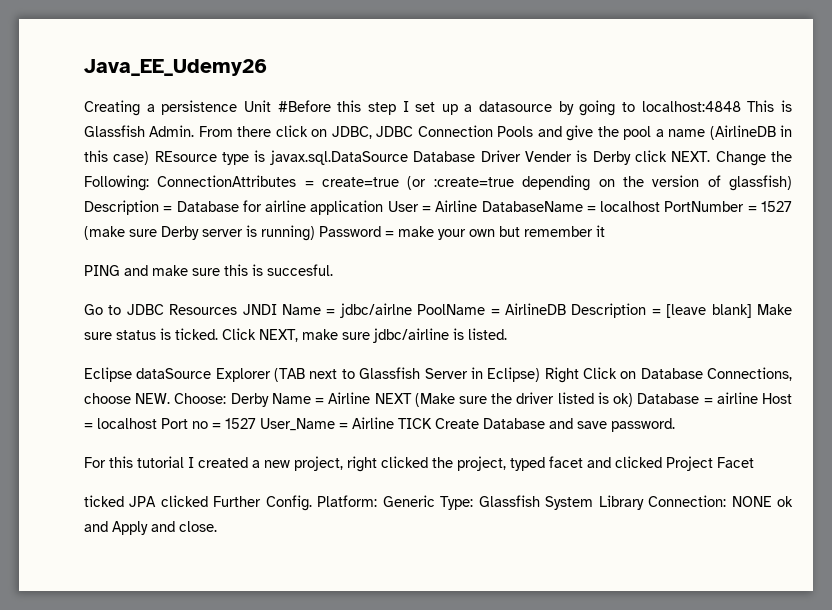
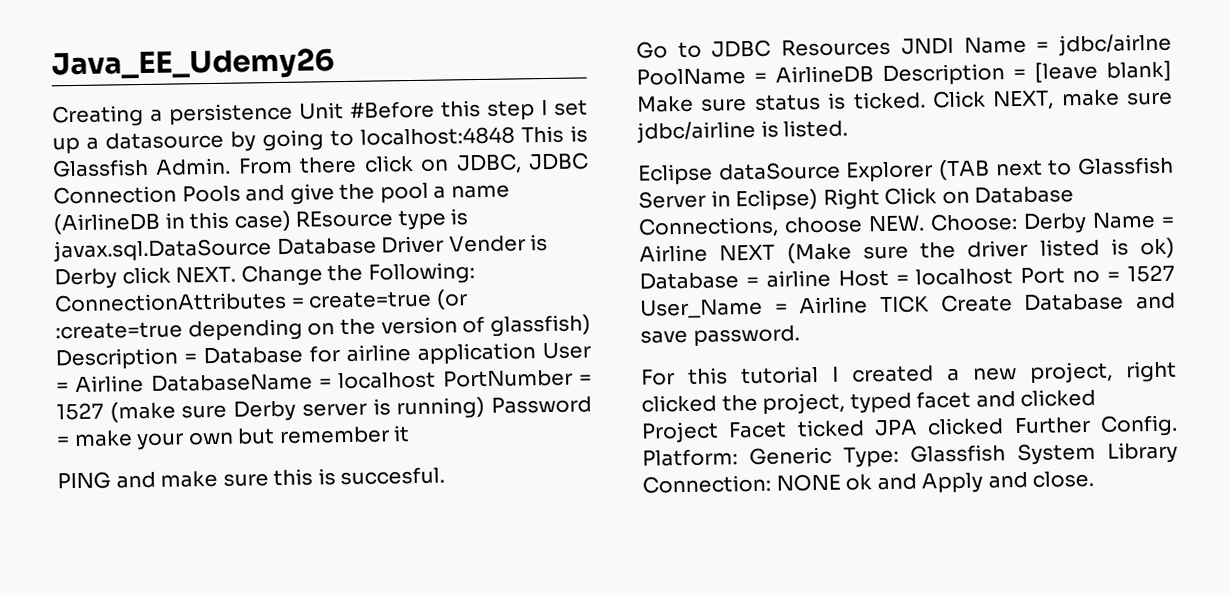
- For this tutorial I created a new project, right clicked the project, typed facet and clicked Project Facet
- ticked JPA clicked Further Config.
+ For this tutorial I created a new project, right clicked the project, typed facet and clicked Project Facet ticked JPA clicked Further Config.

